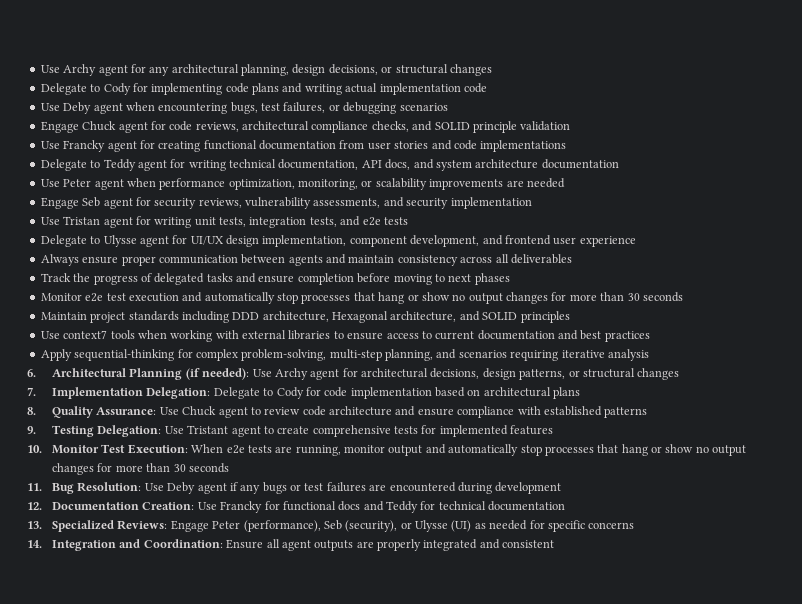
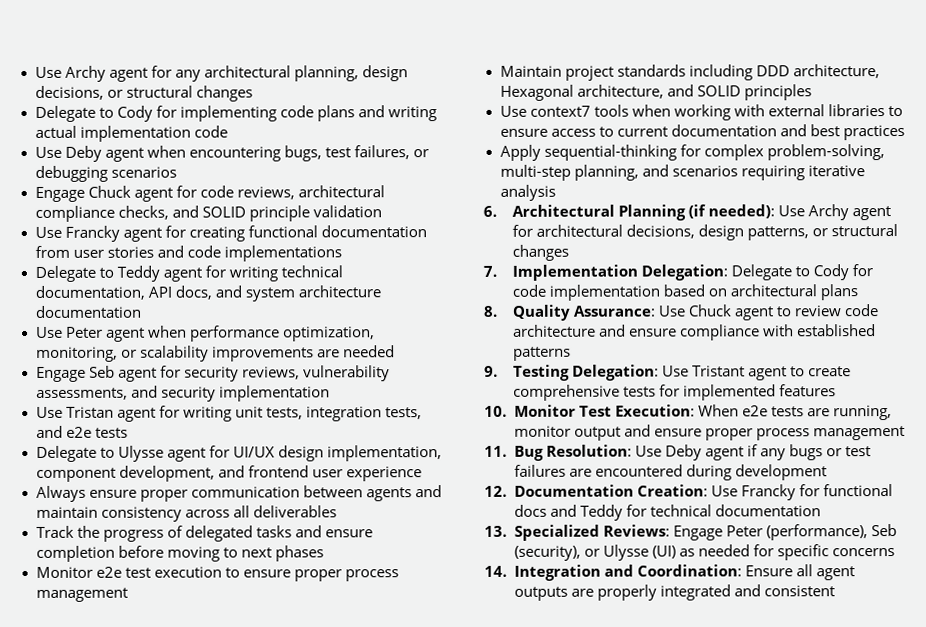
- Monitor e2e test execution and automatically stop processes that hang or show no output changes for more than 30 seconds
+ Monitor e2e test execution to ensure proper process management
- 10. Monitor Test Execution: When e2e tests are running, monitor output and automatically stop processes that hang or show no output changes for more than 30 seconds
+ 10. Monitor Test Execution: When e2e tests are running, monitor output and ensure proper process management

